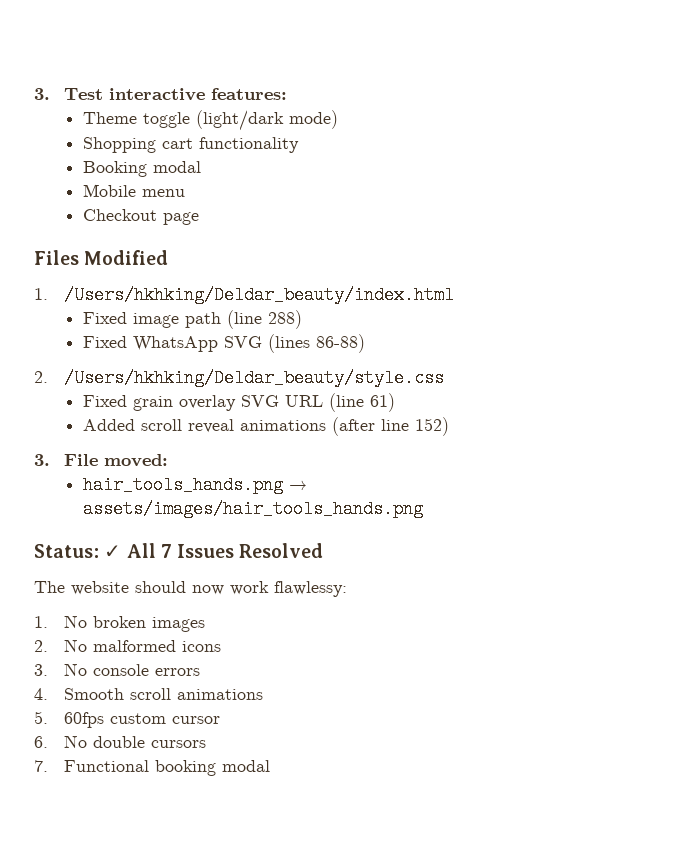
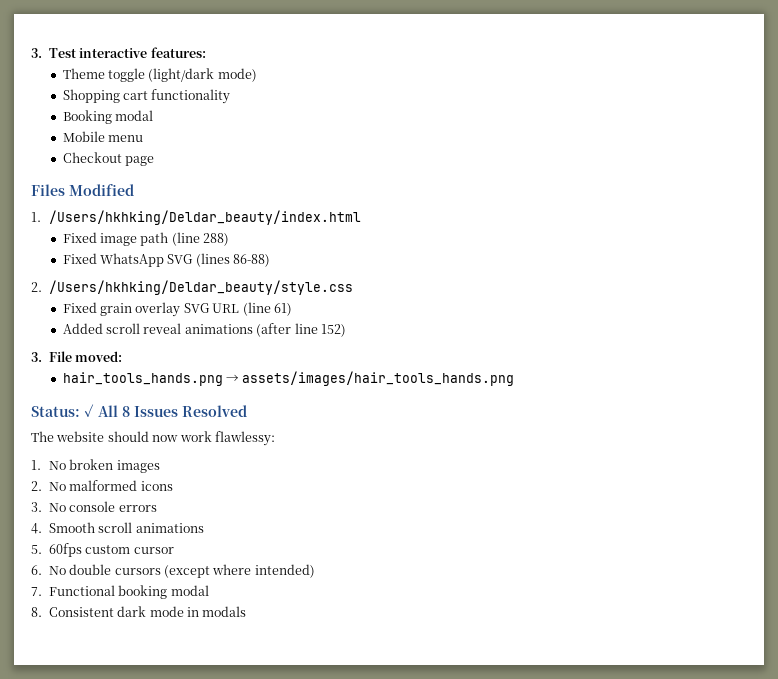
- Status: ✓ All 7 Issues Resolved
+ Status: ✓ All 8 Issues Resolved
- 6. No double cursors
+ 6. No double cursors (except where intended)
+ 8. Consistent dark mode in modals

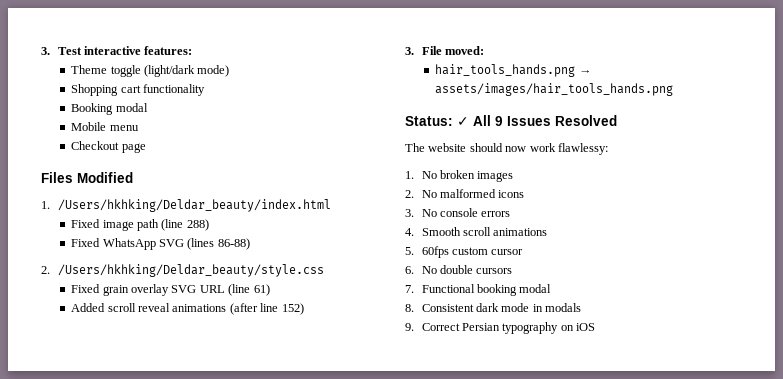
- Status: ✓ All 8 Issues Resolved
+ Status: ✓ All 9 Issues Resolved
- 6. No double cursors (except where intended)
+ 6. No double cursors
+ 9. Correct Persian typography on iOS

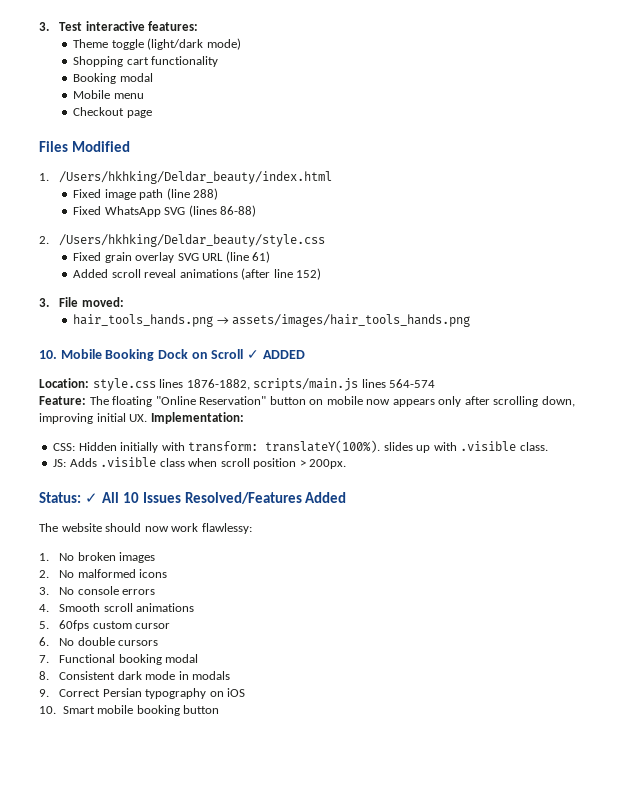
+ 10. Mobile Booking Dock on Scroll ✓ ADDED
+ Location: style.css lines 1876-1882, scripts/main.js lines 564-574
+ Feature: The floating "Online Reservation" button on mobile now appears only after scrolling down, improving initial UX. Implementation:
+ CSS: Hidden initially with transform: translateY(100%). slides up with .visible class.
+ JS: Adds .visible class when scroll position > 200px.
- Status: ✓ All 9 Issues Resolved
+ Status: ✓ All 10 Issues Resolved/Features Added
+ 10. Smart mobile booking button

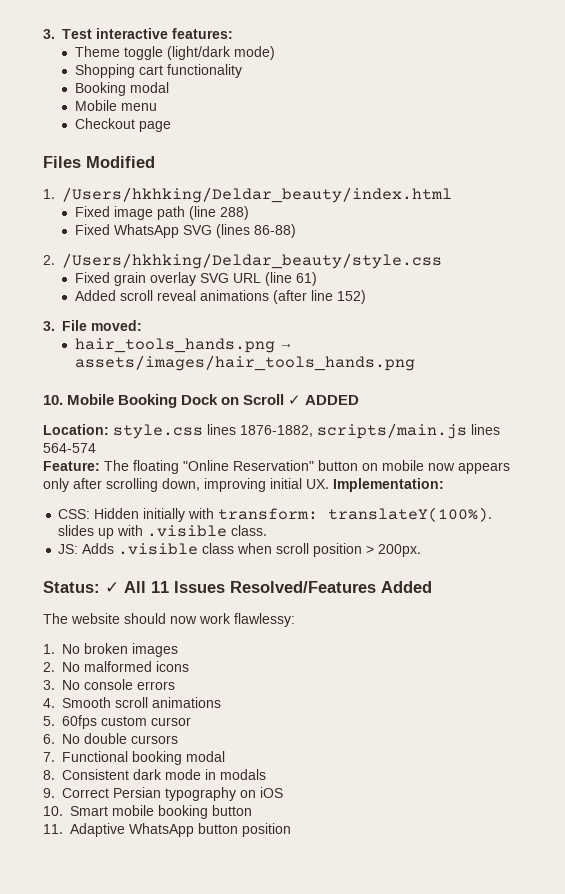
- Status: ✓ All 10 Issues Resolved/Features Added
+ Status: ✓ All 11 Issues Resolved/Features Added
+ 11. Adaptive WhatsApp button position

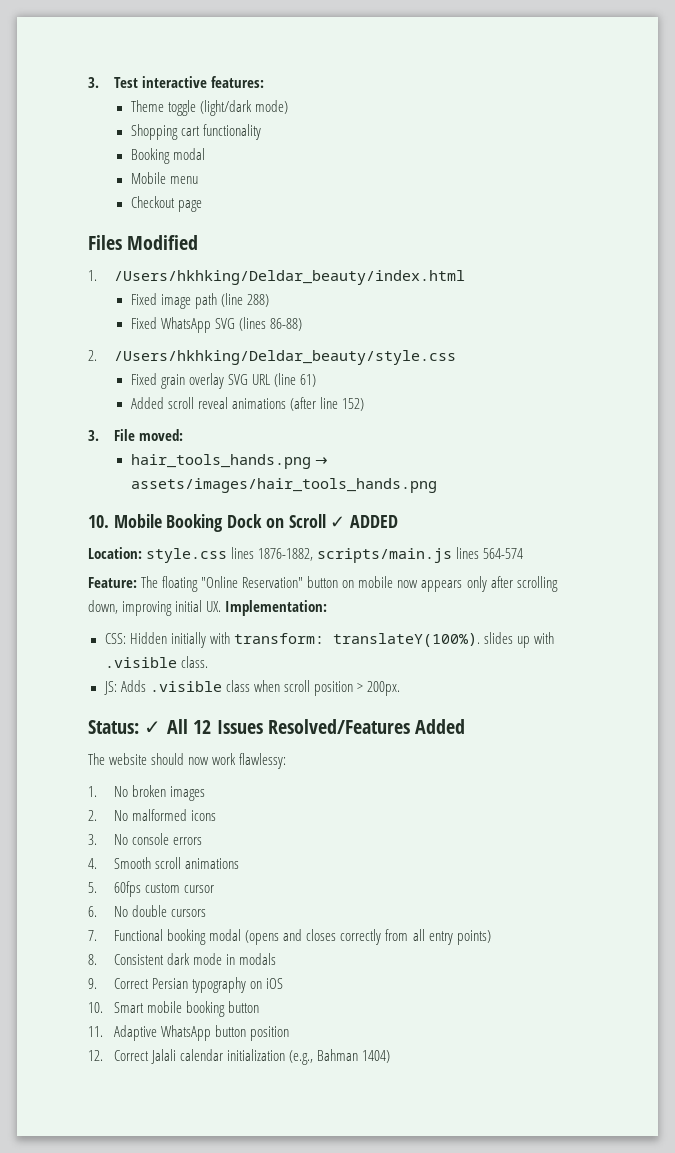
- Status: ✓ All 11 Issues Resolved/Features Added
+ Status: ✓ All 12 Issues Resolved/Features Added
- 7. Functional booking modal
+ 7. Functional booking modal (opens and closes correctly from all entry points)
+ 12. Correct Jalali calendar initialization (e.g., Bahman 1404)

